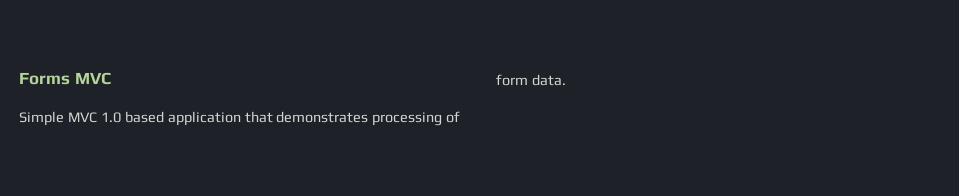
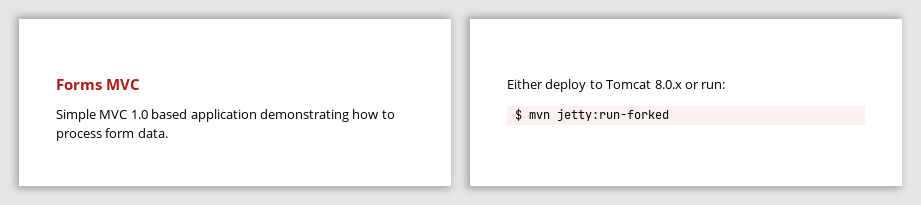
- Simple MVC 1.0 based application that demonstrates processing of form data.
+ Simple MVC 1.0 based application demonstrating how to process form data.
+ Either deploy to Tomcat 8.0.x or run:
+ $ mvn jetty:run-forked

